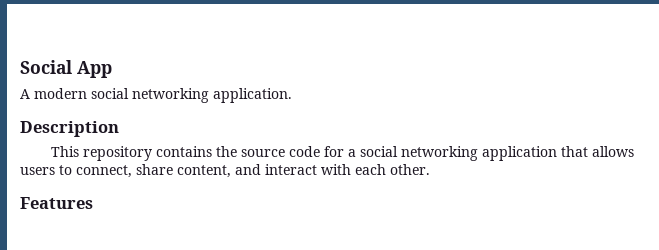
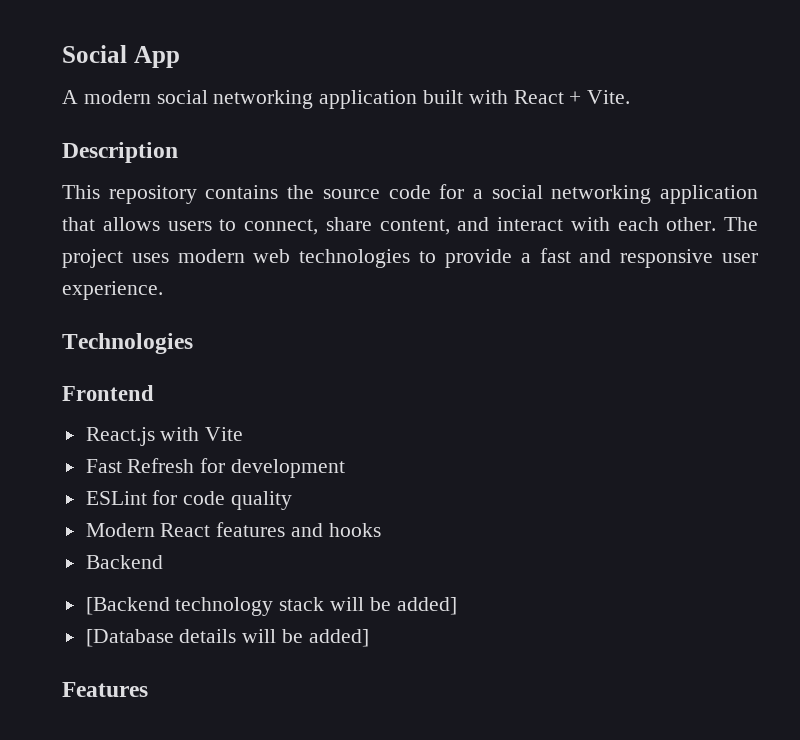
- A modern social networking application.
+ A modern social networking application built with React + Vite.
+ The project uses modern web technologies to provide a fast and responsive user experience.
+ Technologies
+ Frontend
+ React.js with Vite
+ Fast Refresh for development
+ ESLint for code quality
+ Modern React features and hooks
+ Backend
+ [Backend technology stack will be added]
+ [Database details will be added]

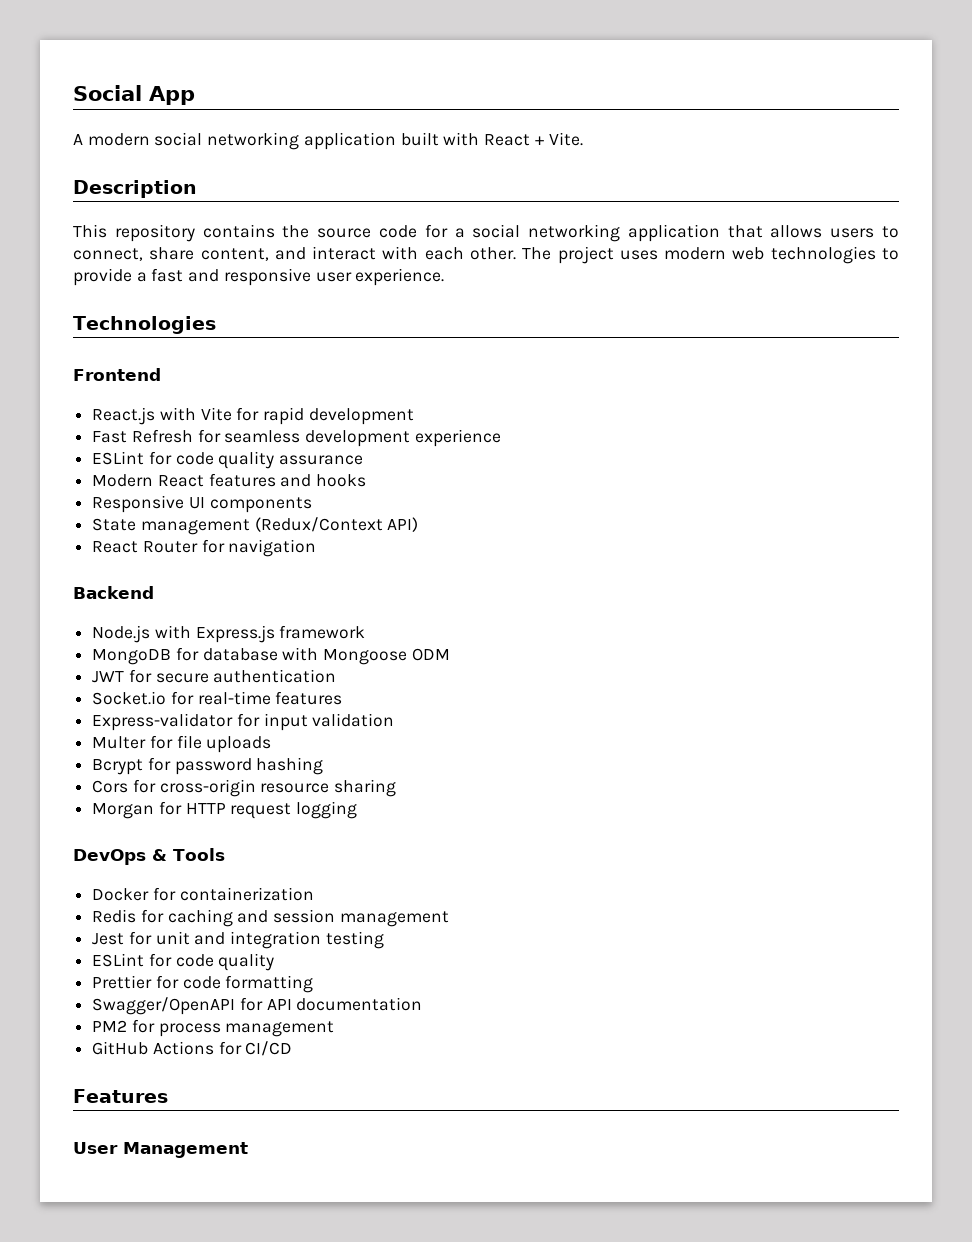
- React.js with Vite
+ React.js with Vite for rapid development
- Fast Refresh for development
- ESLint for code quality
+ Fast Refresh for seamless development experience
+ ESLint for code quality assurance
+ Responsive UI components
+ State management (Redux/Context API)
+ React Router for navigation
  Backend
- [Backend technology stack will be added]
- [Database details will be added]
+ Node.js with Express.js framework
+ MongoDB for database with Mongoose ODM
+ JWT for secure authentication
+ Socket.io for real-time features
+ Express-validator for input validation
+ Multer for file uploads
+ Bcrypt for password hashing
+ Cors for cross-origin resource sharing
+ Morgan for HTTP request logging
+ DevOps & Tools
+ Docker for containerization
+ Redis for caching and session management
+ Jest for unit and integration testing
+ ESLint for code quality
+ Prettier for code formatting
+ Swagger/OpenAPI for API documentation
+ PM2 for process management
+ GitHub Actions for CI/CD
+ User Management

